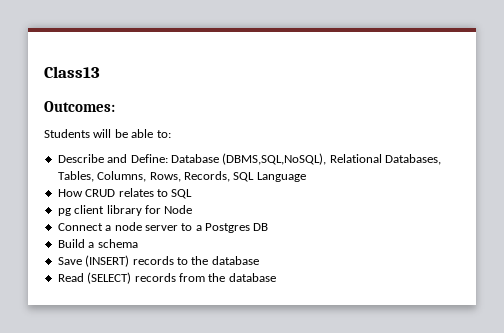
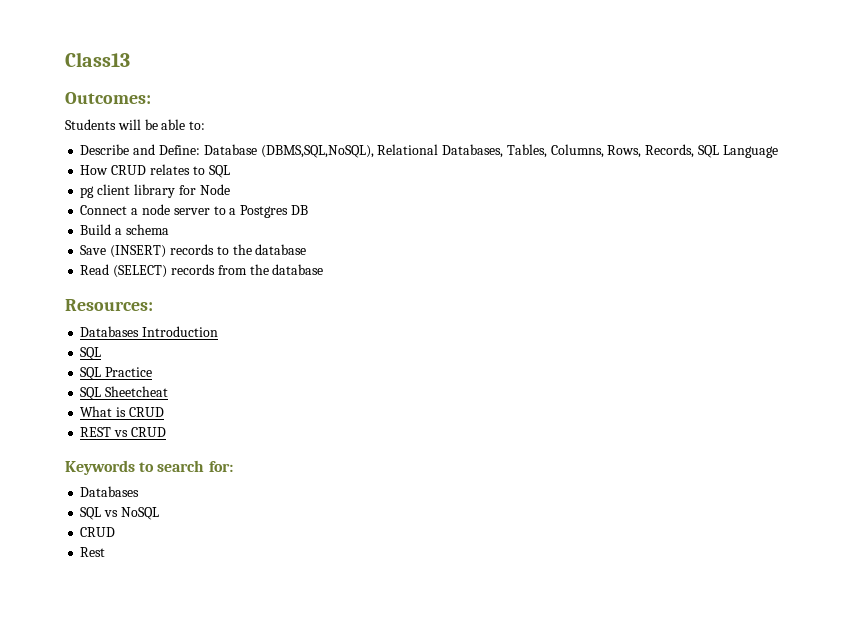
+ Resources:
+ Databases Introduction
+ SQL
+ SQL Practice
+ SQL Sheetcheat
+ What is CRUD
+ REST vs CRUD
+ Keywords to search for:
+ Databases
+ SQL vs NoSQL
+ CRUD
+ Rest

